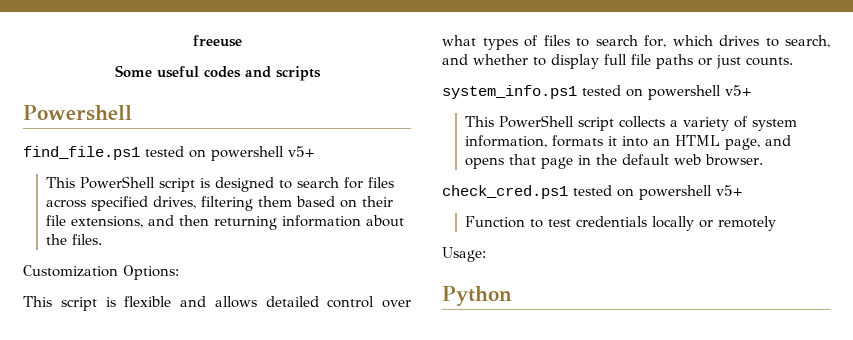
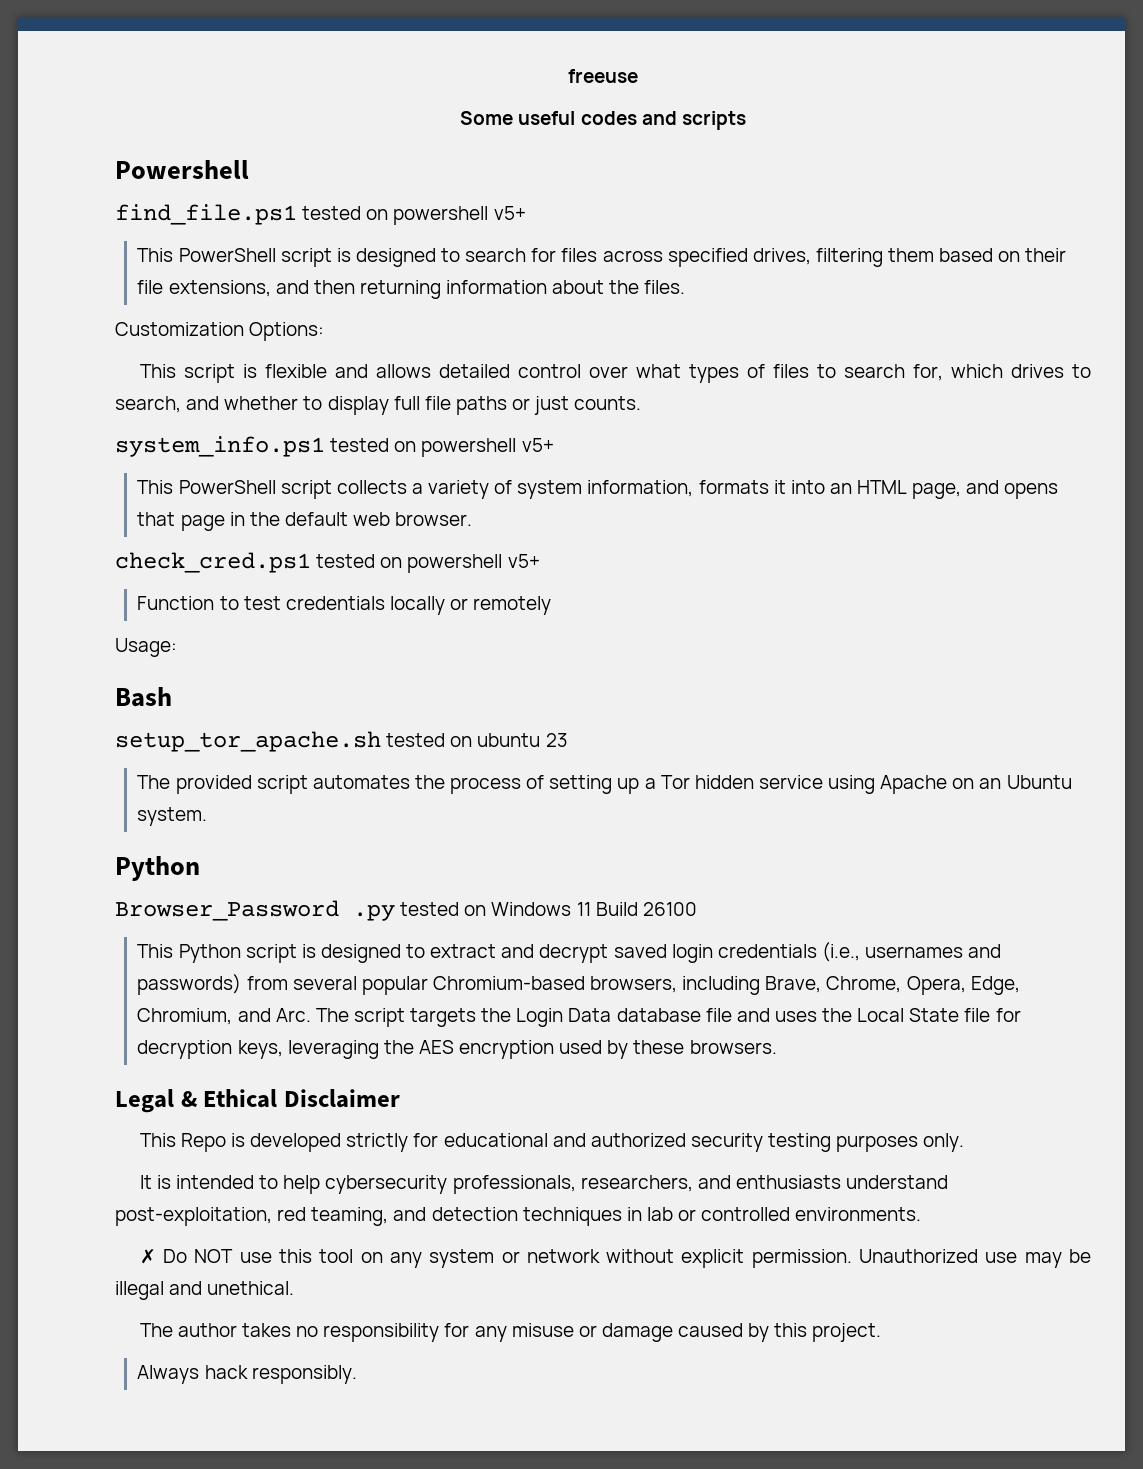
+ Bash
+ setup_tor_apache.sh tested on ubuntu 23
+ The provided script automates the process of setting up a Tor hidden service using Apache on an Ubuntu system.
  Python
+ Browser_Password .py tested on Windows 11 Build 26100
+ This Python script is designed to extract and decrypt saved login credentials (i.e., usernames and passwords) from several popular Chromium-based browsers, including Brave, Chrome, Opera, Edge, Chromium, and Arc. The script targets the Login Data database file and uses the Local State file for decryption keys, leveraging the AES encryption used by these browsers.
+ Legal & Ethical Disclaimer
+ This Repo is developed strictly for educational and authorized security testing purposes only.
+ It is intended to help cybersecurity professionals, researchers, and enthusiasts understand post-exploitation, red teaming, and detection techniques in lab or controlled environments.
+ ✗ Do NOT use this tool on any system or network without explicit permission. Unauthorized use may be illegal and unethical.
+ The author takes no responsibility for any misuse or damage caused by this project.
+ Always hack responsibly.

